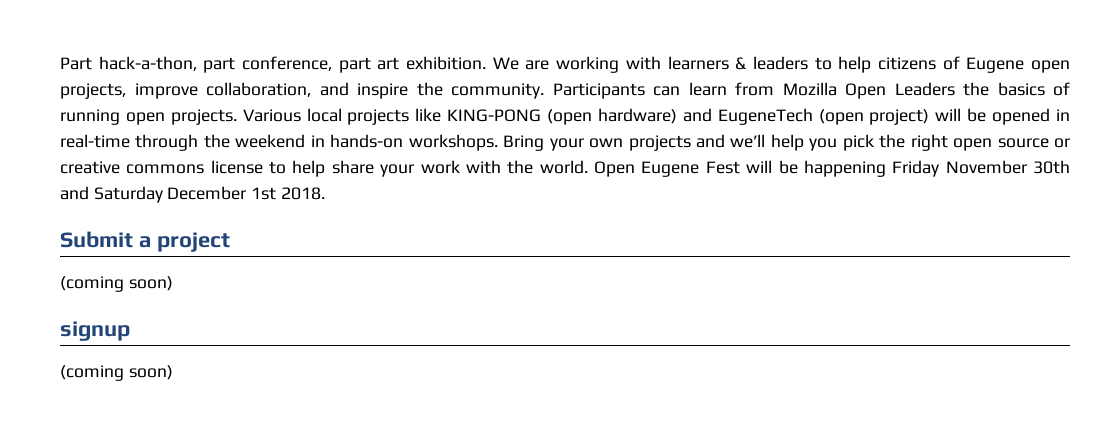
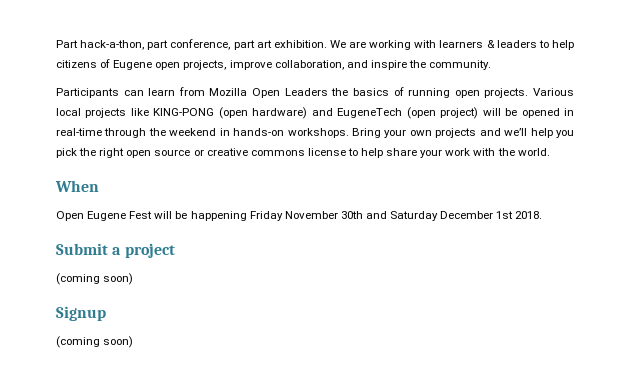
- We are working with learners & leaders to help citizens of Eugene open projects, improve collaboration, and inspire the community. Participants can learn from Mozilla Open Leaders the basics of running open projects.
+ We are working with learners & leaders to help citizens of Eugene open projects, improve collaboration, and inspire the community.
+ Participants can learn from Mozilla Open Leaders the basics of running open projects.
- Bring your own projects and we’ll help you pick the right open source or creative commons license to help share your work with the world. Open Eugene Fest will be happening Friday November 30th and Saturday December 1st 2018.
+ Bring your own projects and we’ll help you pick the right open source or creative commons license to help share your work with the world.
+ When
+ Open Eugene Fest will be happening Friday November 30th and Saturday December 1st 2018.
- signup
+ Signup

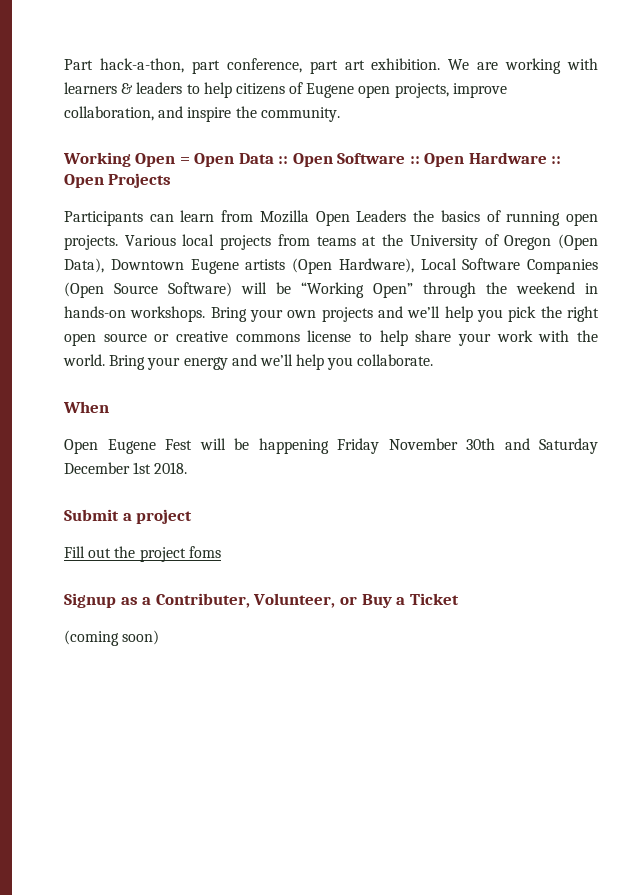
+ Working Open = Open Data :: Open Software :: Open Hardware :: Open Projects
- Various local projects like KING-PONG (open hardware) and EugeneTech (open project) will be opened in real-time through the weekend in hands-on workshops.
+ Various local projects from teams at the University of Oregon (Open Data), Downtown Eugene artists (Open Hardware), Local Software Companies (Open Source Software) will be “Working Open” through the weekend in hands-on workshops.
+ Bring your energy and we’ll help you collaborate.
  Submit a project
- (coming soon)
- Signup
+ Fill out the project foms
+ Signup as a Contributer, Volunteer, or Buy a Ticket

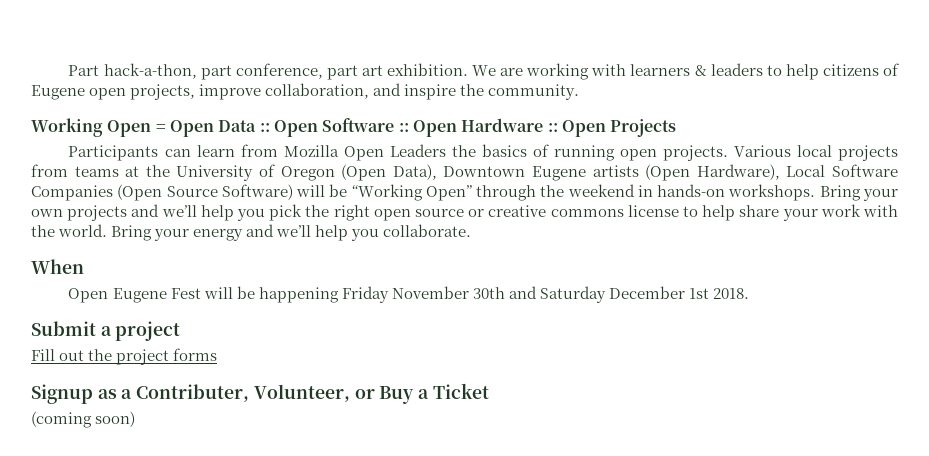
- Fill out the project foms
+ Fill out the project forms

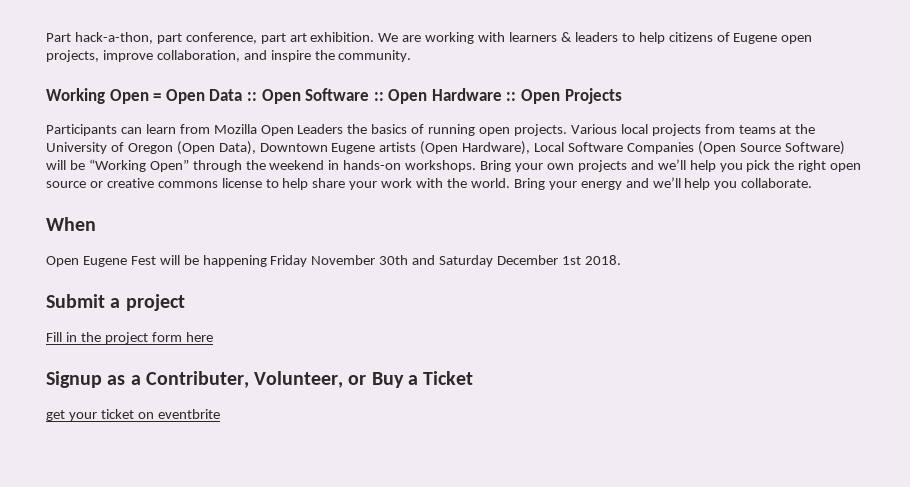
- Fill out the project forms
+ Fill in the project form here
- (coming soon)
+ get your ticket on eventbrite

